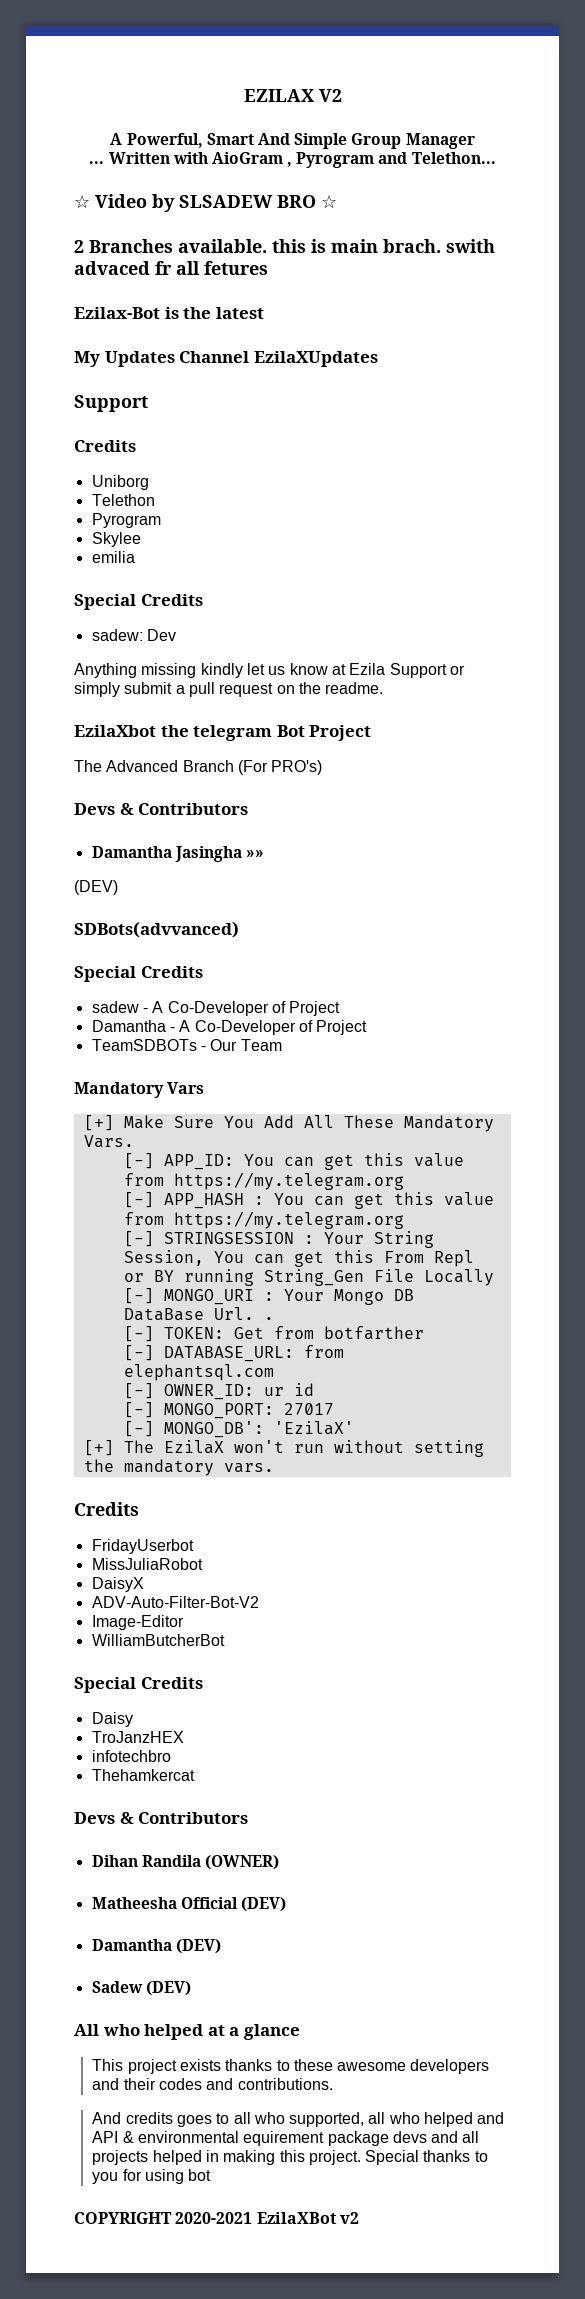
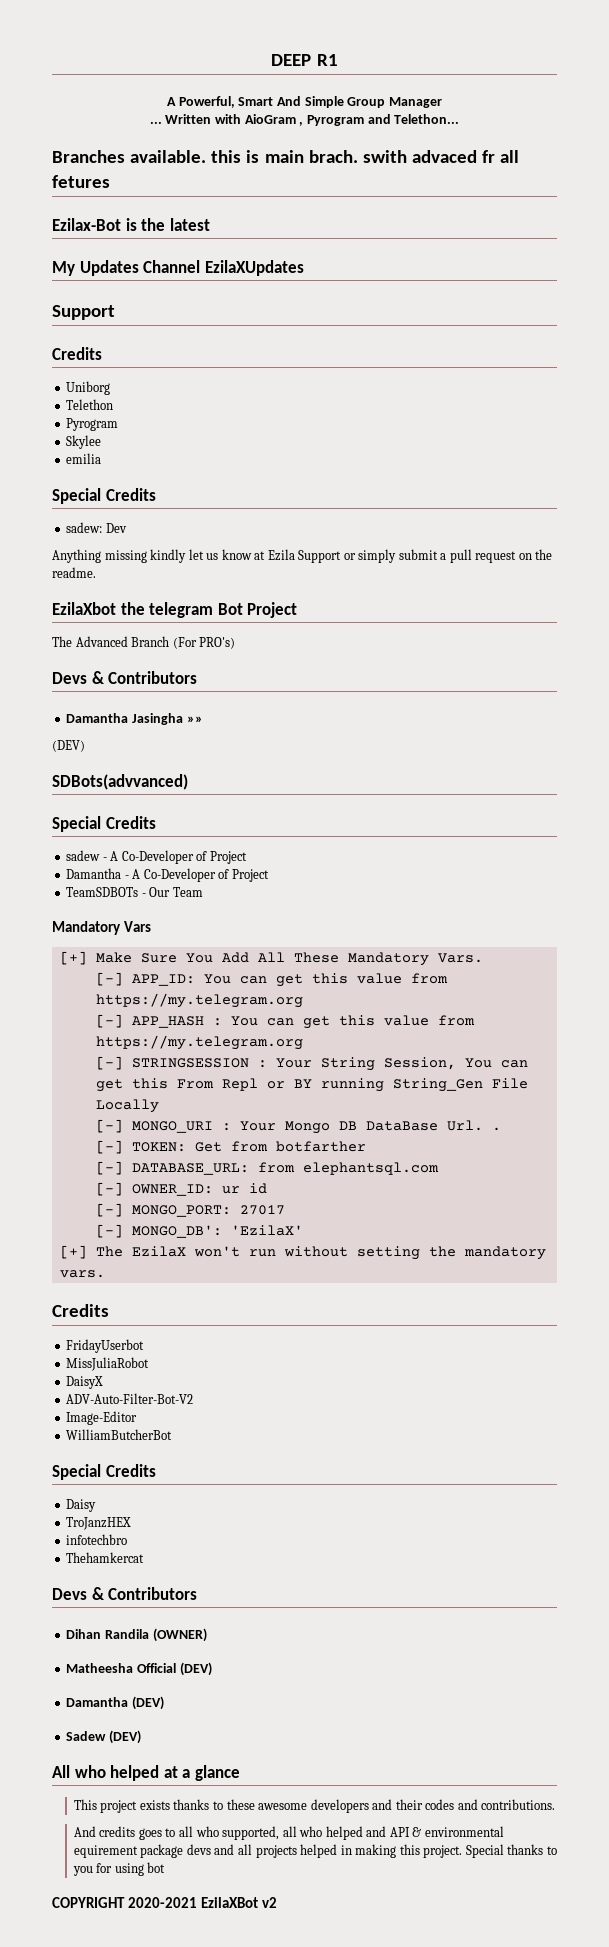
- EZILAX V2
+ DEEP R1
- ☆ Video by SLSADEW BRO ☆
- 2 Branches available. this is main brach. swith advaced fr all fetures
+ Branches available. this is main brach. swith advaced fr all fetures

